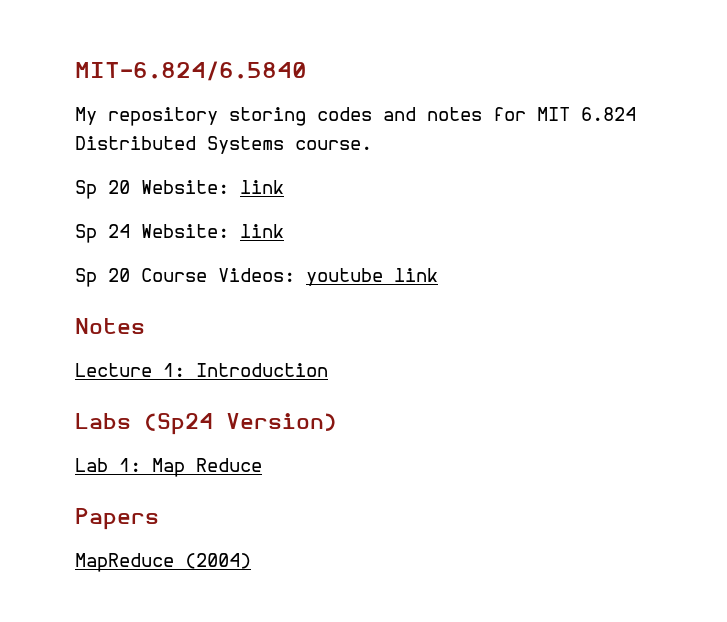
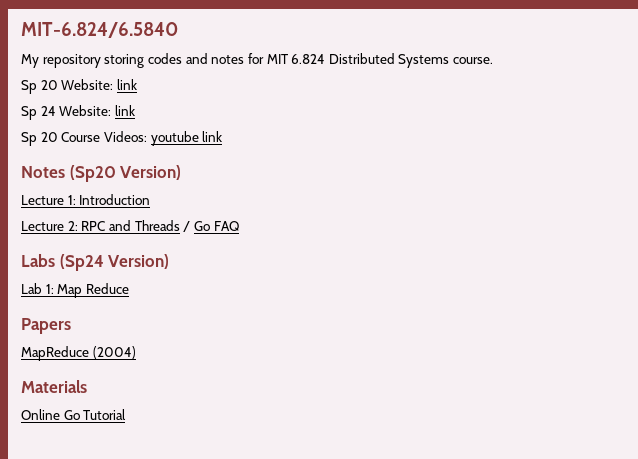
- Notes
+ Notes (Sp20 Version)
+ Lecture 2: RPC and Threads / Go FAQ
+ Materials
+ Online Go Tutorial

